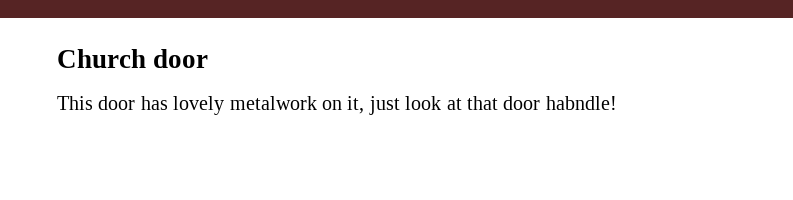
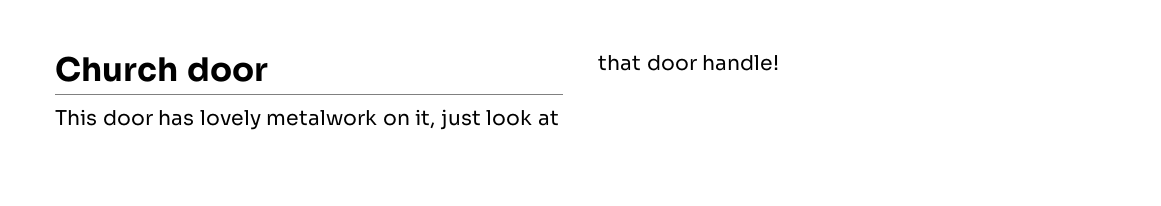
- This door has lovely metalwork on it, just look at that door habndle!
+ This door has lovely metalwork on it, just look at that door handle!

